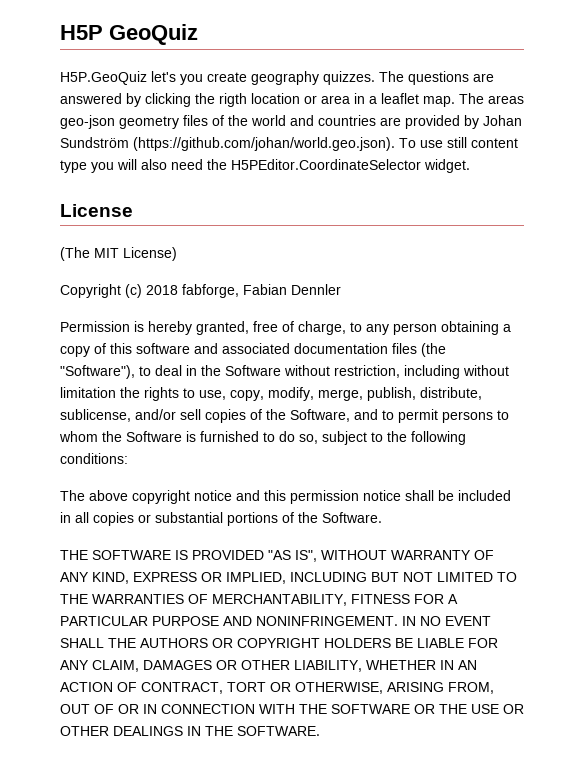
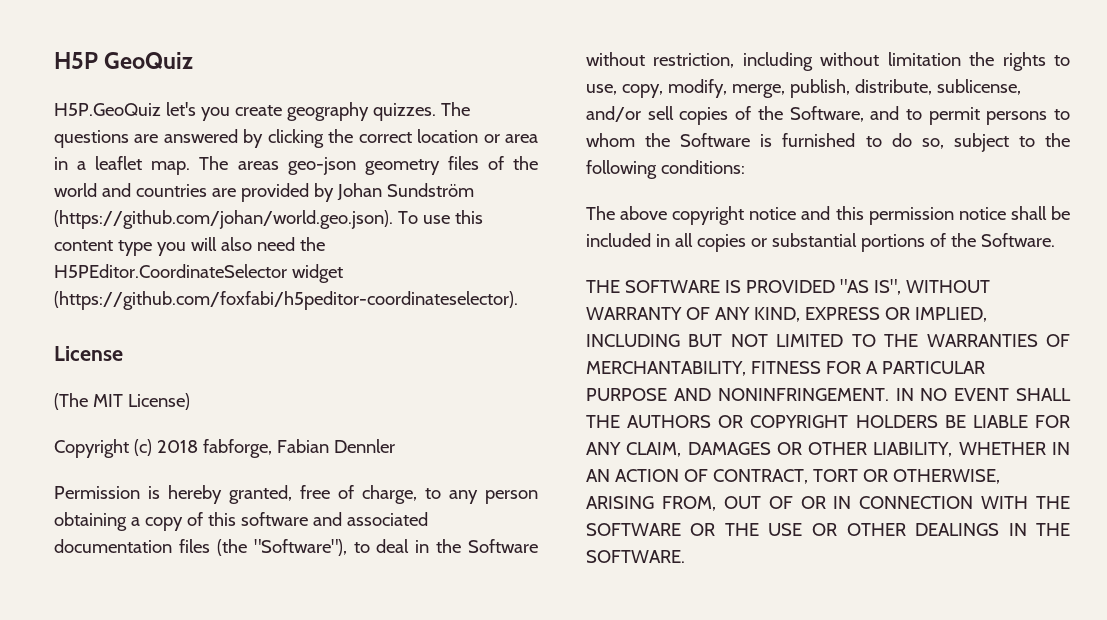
- The questions are answered by clicking the rigth location or area in a leaflet map.
+ The questions are answered by clicking the correct location or area in a leaflet map.
- The areas geo-json geometry files of the world and countries are provided by Johan Sundström (https://github.com/johan/world.geo.json). To use still content type you will also need the H5PEditor.CoordinateSelector widget.
+ The areas geo-json geometry files of the world and countries are provided by Johan Sundström (https://github.com/johan/world.geo.json). To use this content type you will also need the H5PEditor.CoordinateSelector widget (https://github.com/foxfabi/h5peditor-coordinateselector).

